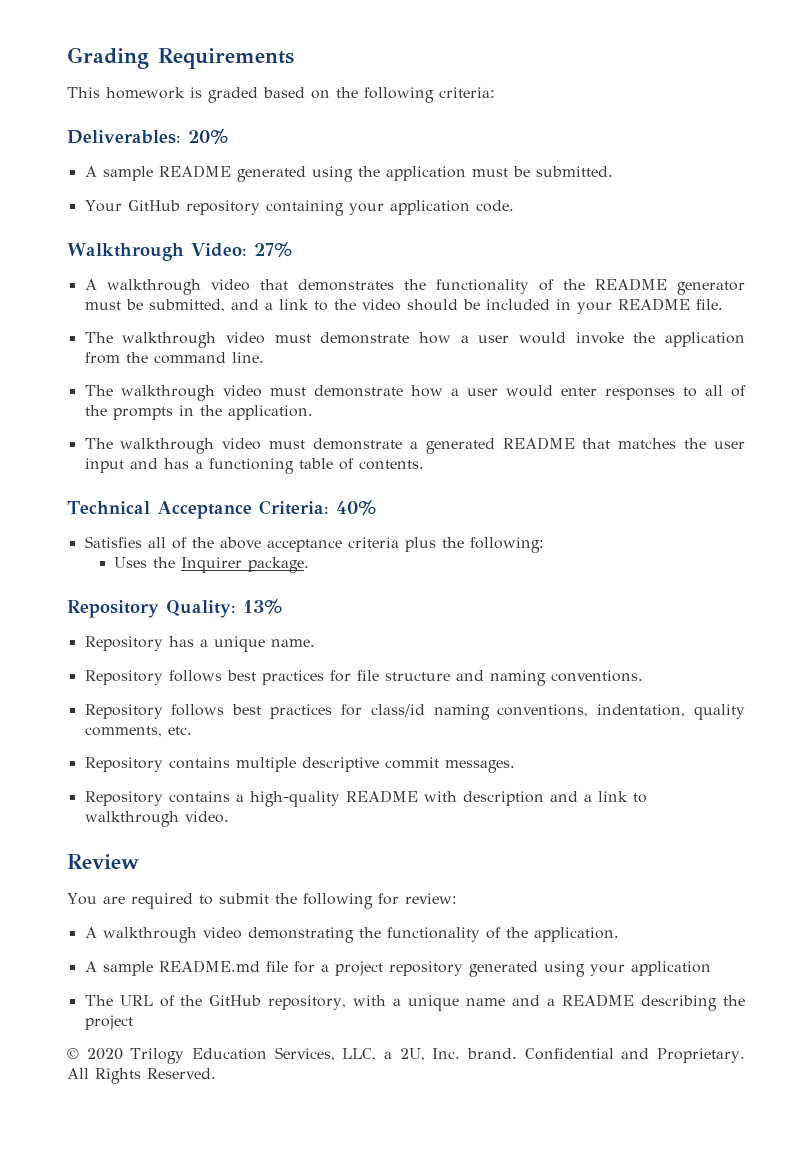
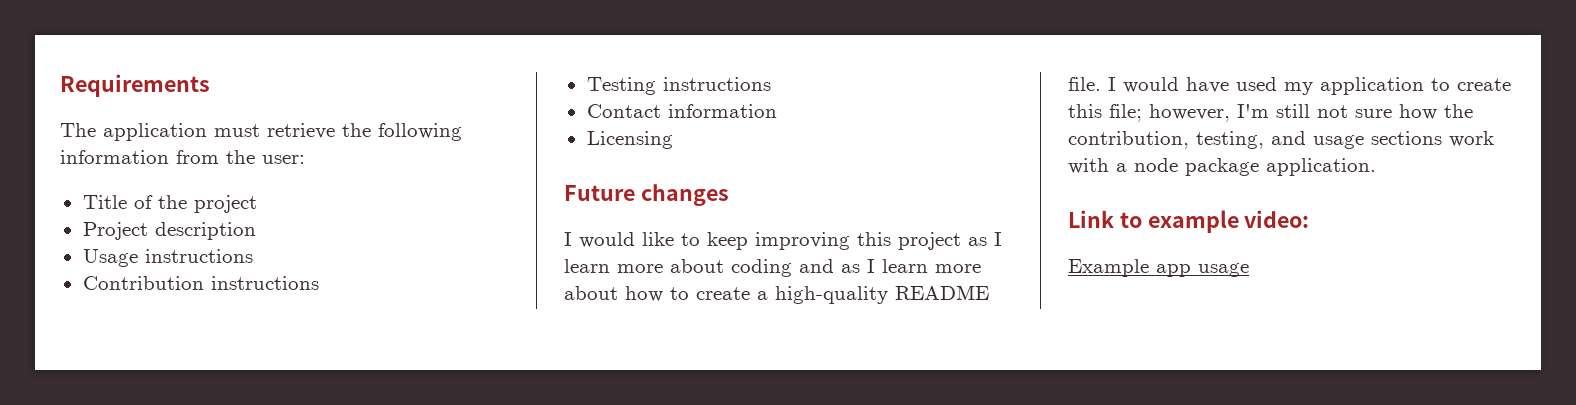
- Grading Requirements
+ Requirements
- This homework is graded based on the following criteria:
- Deliverables: 20%
- A sample README generated using the application must be submitted.
- Your GitHub repository containing your application code.
- Walkthrough Video: 27%
- A walkthrough video that demonstrates the functionality of the README generator must be submitted, and a link to the video should be included in your README file.
- The walkthrough video must demonstrate how a user would invoke the application from the command line.
- The walkthrough video must demonstrate how a user would enter responses to all of the prompts in the application.
- The walkthrough video must demonstrate a generated README that matches the user input and has a functioning table of contents.
- Technical Acceptance Criteria: 40%
- Satisfies all of the above acceptance criteria plus the following:
- Uses the Inquirer package.
- Repository Quality: 13%
- Repository has a unique name.
- Repository follows best practices for file structure and naming conventions.
- Repository follows best practices for class/id naming conventions, indentation, quality comments, etc.
- Repository contains multiple descriptive commit messages.
- Repository contains a high-quality README with description and a link to walkthrough video.
- Review
- You are required to submit the following for review:
- A walkthrough video demonstrating the functionality of the application.
- A sample README.md file for a project repository generated using your application
- The URL of the GitHub repository, with a unique name and a README describing the project
- © 2020 Trilogy Education Services, LLC, a 2U, Inc. brand. Confidential and Proprietary. All Rights Reserved.
+ The application must retrieve the following information from the user:
+ Title of the project
+ Project description
+ Usage instructions
+ Contribution instructions
+ Testing instructions
+ Contact information
+ Licensing
+ Future changes
+ I would like to keep improving this project as I learn more about coding and as I learn more about how to create a high-quality README file. I would have used my application to create this file; however, I'm still not sure how the contribution, testing, and usage sections work with a node package application.
+ Link to example video:
+ Example app usage

